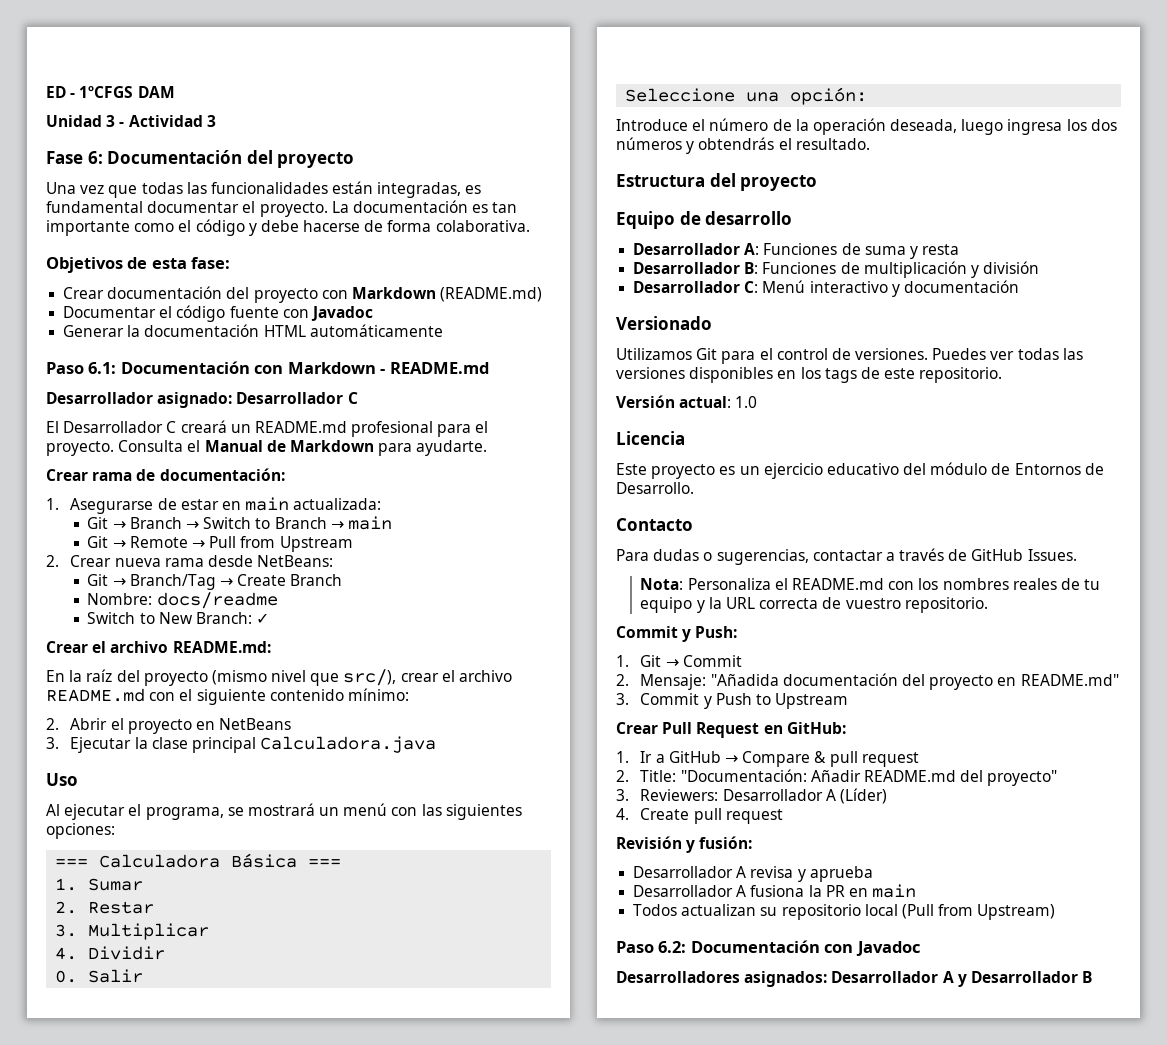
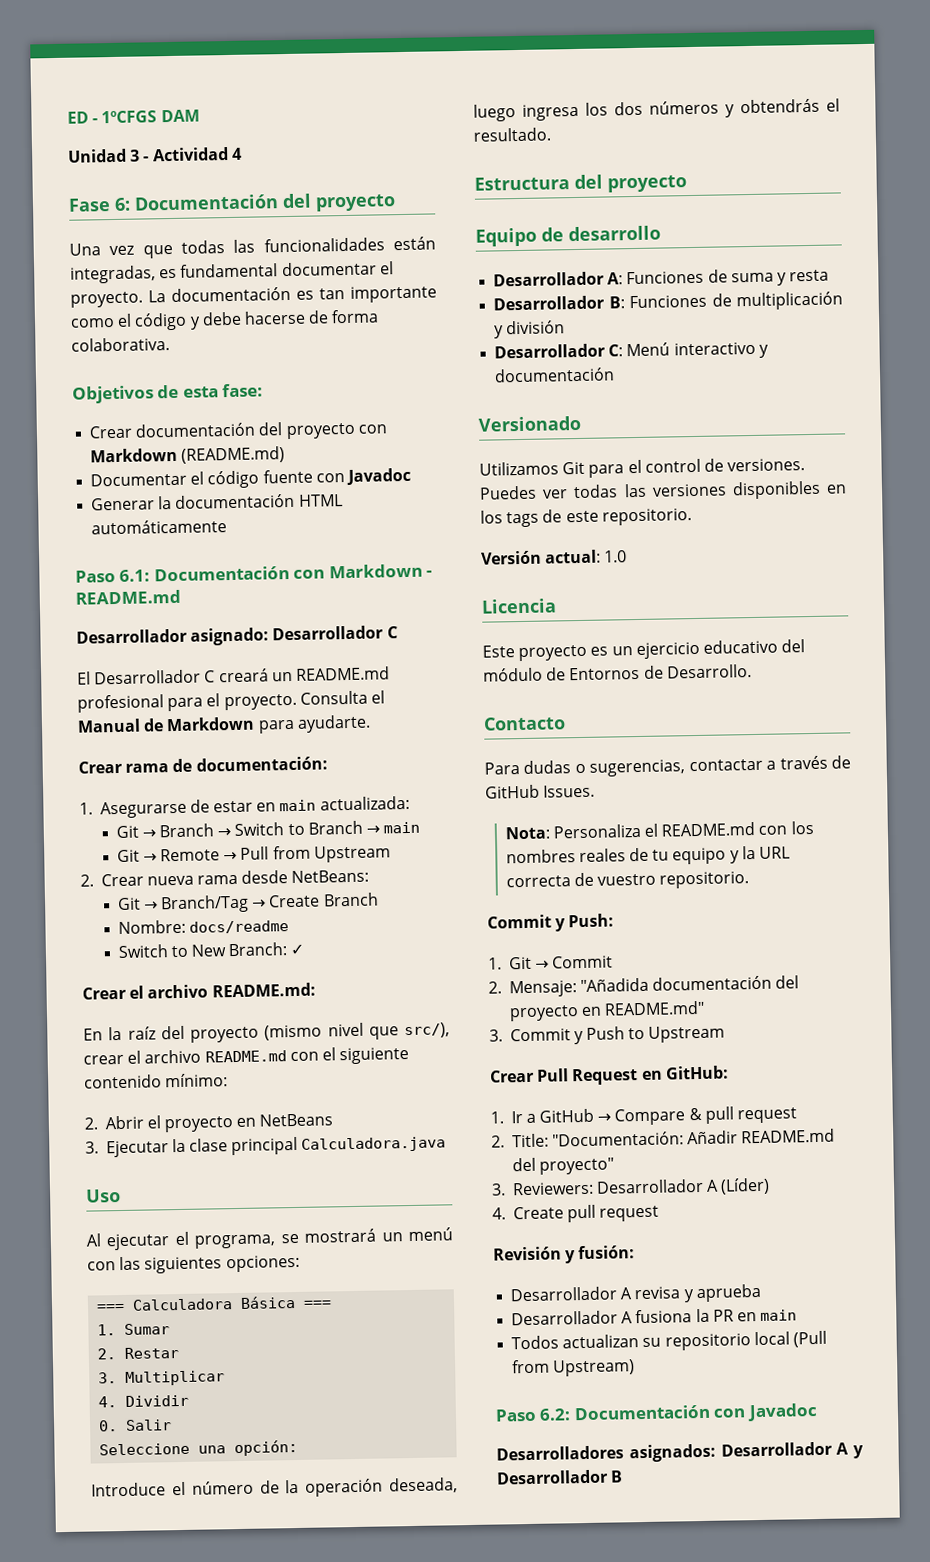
- Unidad 3 - Actividad 3
+ Unidad 3 - Actividad 4

